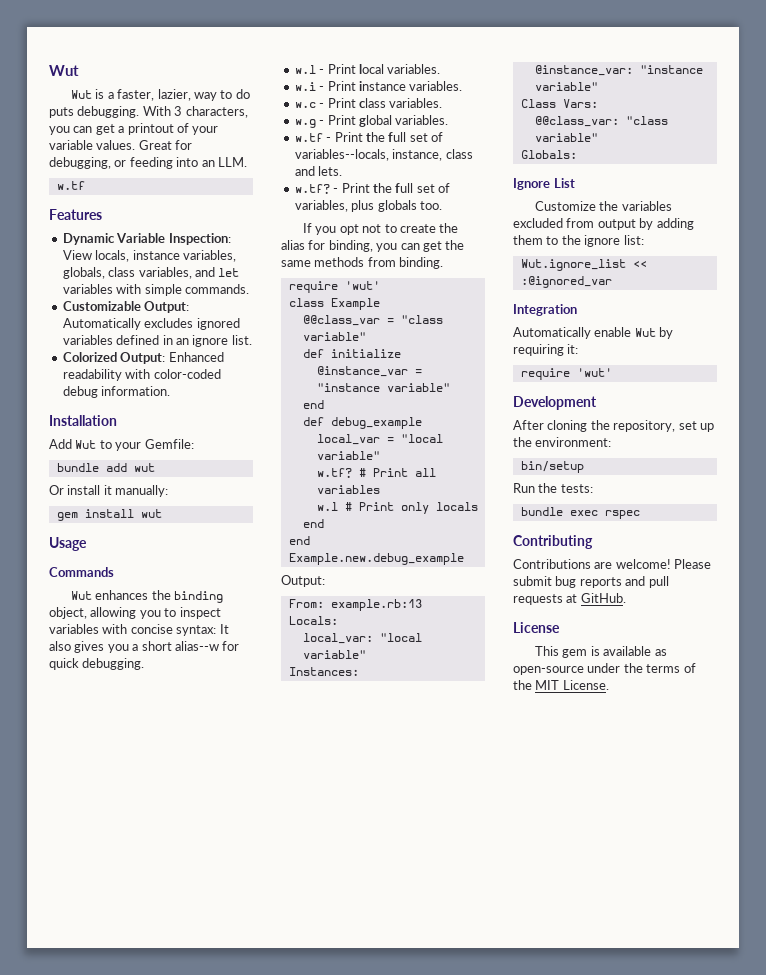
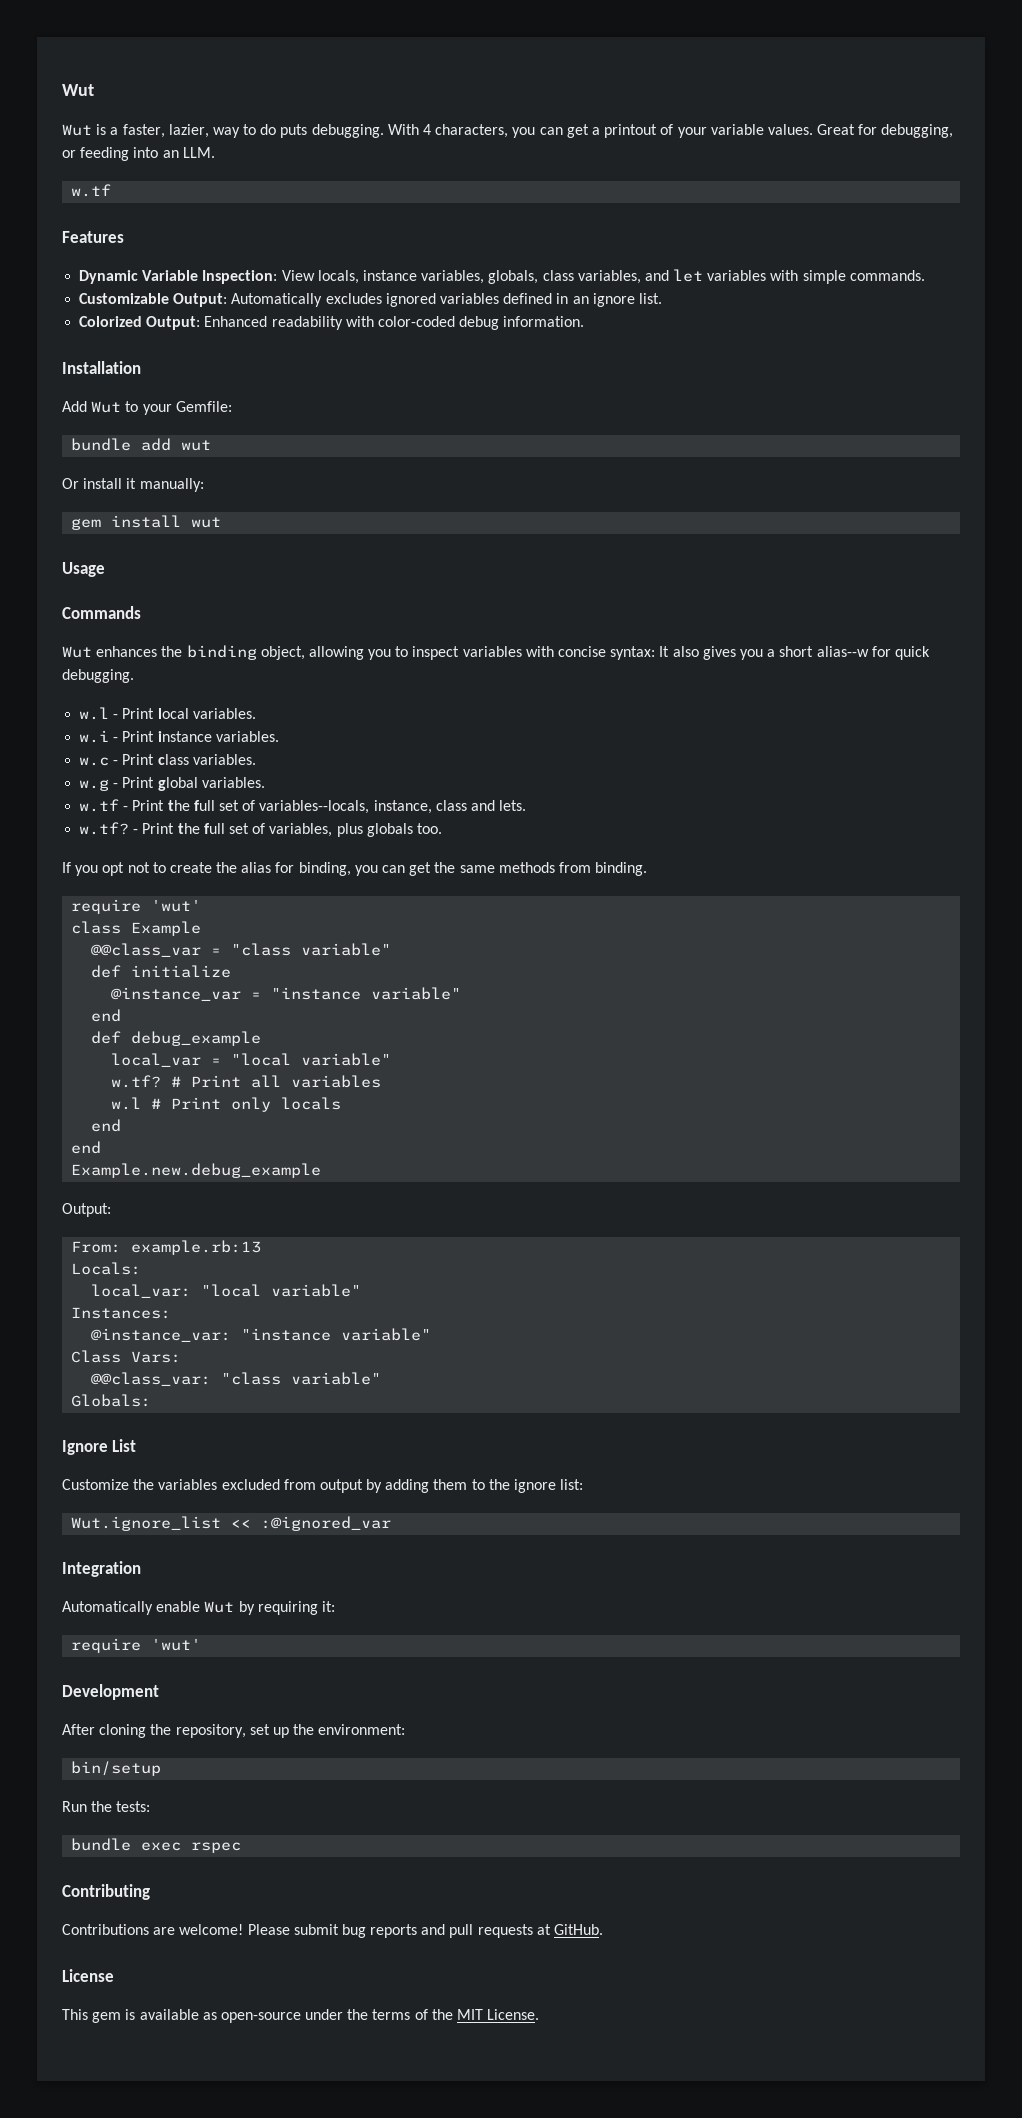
- With 3 characters, you can get a printout of your variable values.
+ With 4 characters, you can get a printout of your variable values.

